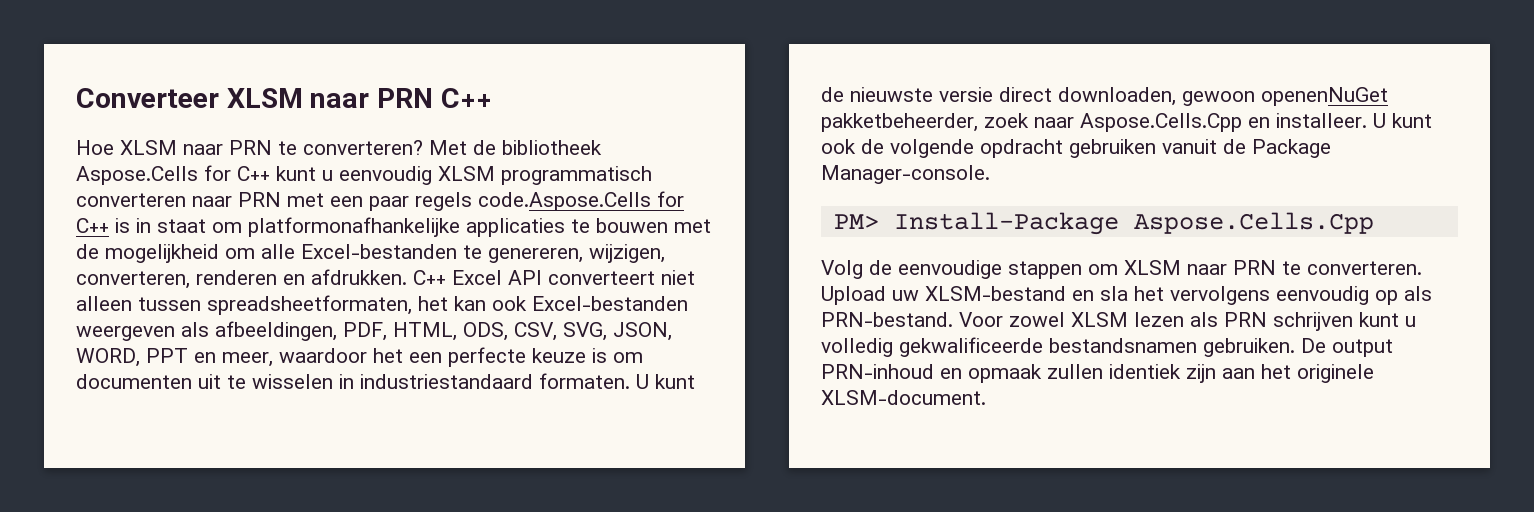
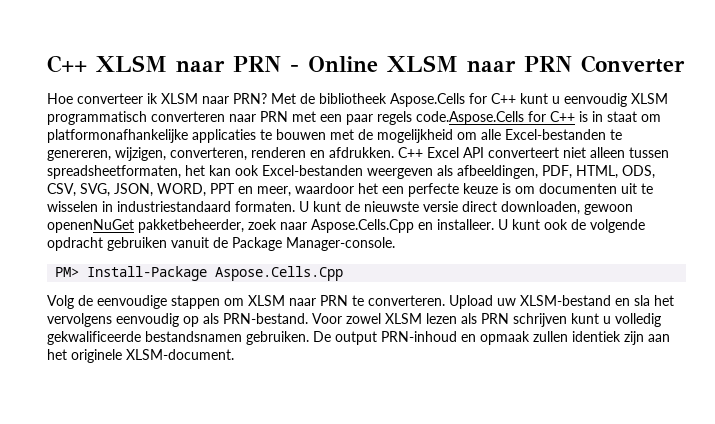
- Converteer XLSM naar PRN C++
- Hoe XLSM naar PRN te converteren?
+ C++ XLSM naar PRN - Online XLSM naar PRN Converter
+ Hoe converteer ik XLSM naar PRN?

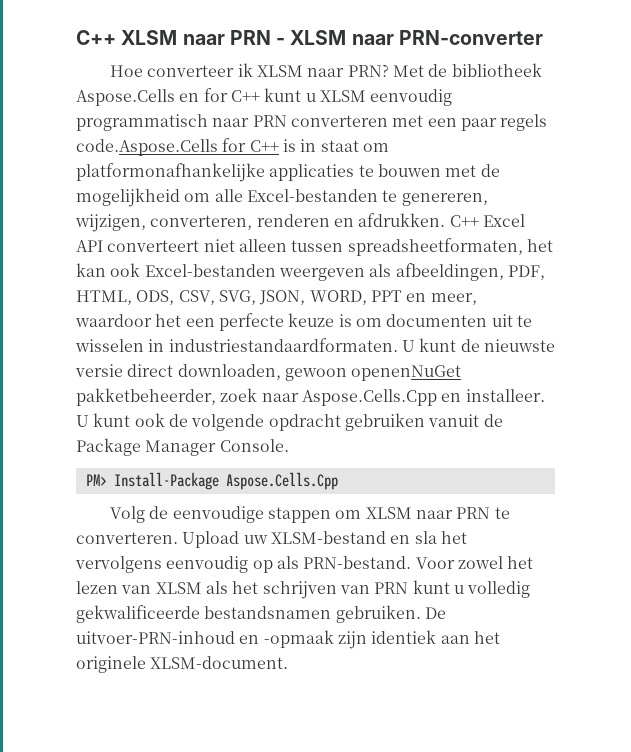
- C++ XLSM naar PRN - Online XLSM naar PRN Converter
+ C++ XLSM naar PRN - XLSM naar PRN-converter
- Met de bibliotheek Aspose.Cells for C++ kunt u eenvoudig XLSM programmatisch converteren naar PRN met een paar regels code.Aspose.Cells for C++ is in staat om platformonafhankelijke applicaties te bouwen met de mogelijkheid om alle Excel-bestanden te genereren, wijzigen, converteren, renderen en afdrukken.
+ Met de bibliotheek Aspose.Cells en for C++ kunt u XLSM eenvoudig programmatisch naar PRN converteren met een paar regels code.Aspose.Cells for C++ is in staat om platformonafhankelijke applicaties te bouwen met de mogelijkheid om alle Excel-bestanden te genereren, wijzigen, converteren, renderen en afdrukken.
- C++ Excel API converteert niet alleen tussen spreadsheetformaten, het kan ook Excel-bestanden weergeven als afbeeldingen, PDF, HTML, ODS, CSV, SVG, JSON, WORD, PPT en meer, waardoor het een perfecte keuze is om documenten uit te wisselen in industriestandaard formaten.
+ C++ Excel API converteert niet alleen tussen spreadsheetformaten, het kan ook Excel-bestanden weergeven als afbeeldingen, PDF, HTML, ODS, CSV, SVG, JSON, WORD, PPT en meer, waardoor het een perfecte keuze is om documenten uit te wisselen in industriestandaardformaten.
- U kunt ook de volgende opdracht gebruiken vanuit de Package Manager-console.
+ U kunt ook de volgende opdracht gebruiken vanuit de Package Manager Console.
- Voor zowel XLSM lezen als PRN schrijven kunt u volledig gekwalificeerde bestandsnamen gebruiken.
+ Voor zowel het lezen van XLSM als het schrijven van PRN kunt u volledig gekwalificeerde bestandsnamen gebruiken.
- De output PRN-inhoud en opmaak zullen identiek zijn aan het originele XLSM-document.
+ De uitvoer-PRN-inhoud en -opmaak zijn identiek aan het originele XLSM-document.

